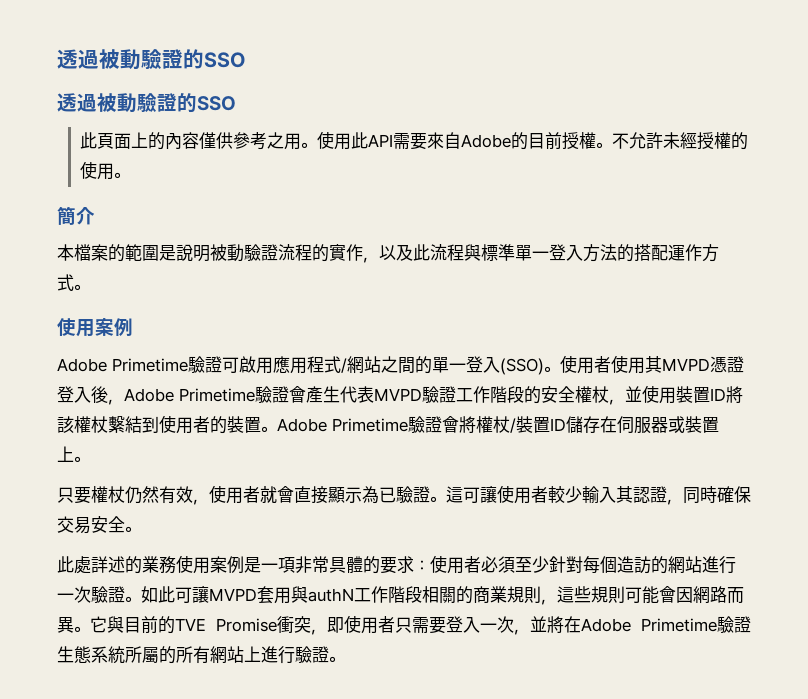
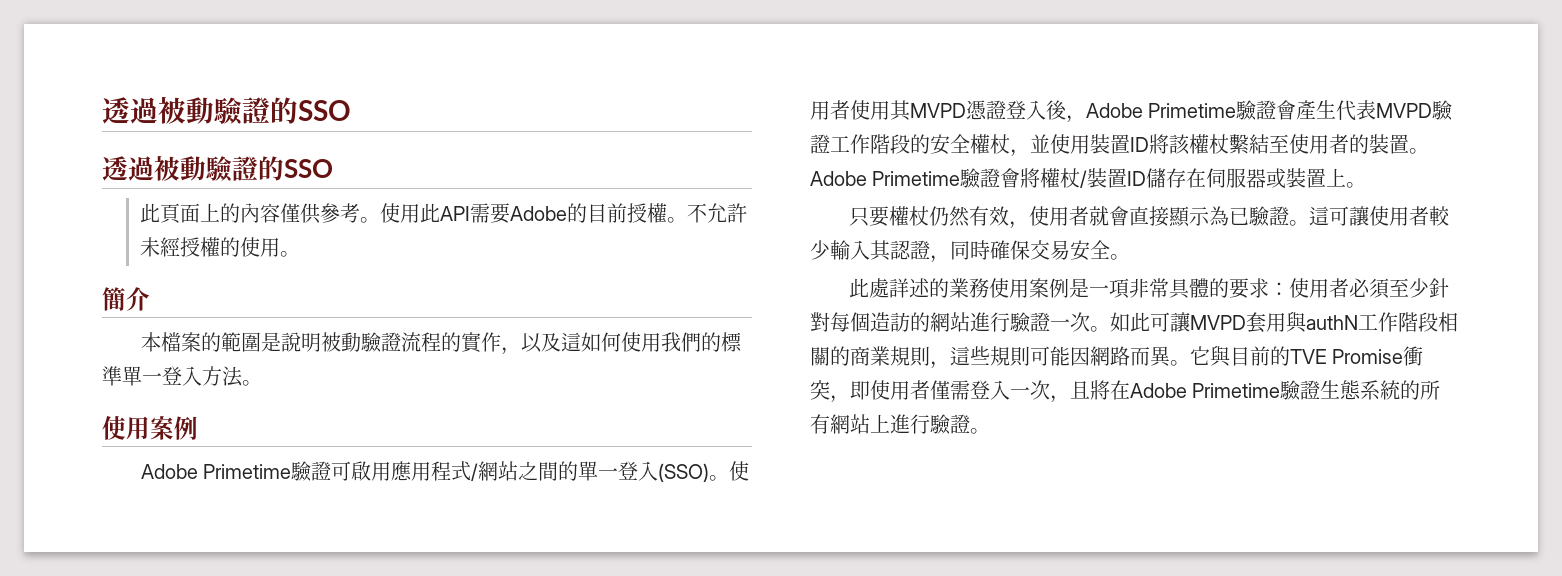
- 此頁面上的內容僅供參考之用。
+ 此頁面上的內容僅供參考。
- 使用此API需要來自Adobe的目前授權。
+ 使用此API需要Adobe的目前授權。
- 本檔案的範圍是說明被動驗證流程的實作，以及此流程與標準單一登入方法的搭配運作方式。
+ 本檔案的範圍是說明被動驗證流程的實作，以及這如何使用我們的標準單一登入方法。
- 使用者使用其MVPD憑證登入後，Adobe Primetime驗證會產生代表MVPD驗證工作階段的安全權杖，並使用裝置ID將該權杖繫結到使用者的裝置。
+ 使用者使用其MVPD憑證登入後，Adobe Primetime驗證會產生代表MVPD驗證工作階段的安全權杖，並使用裝置ID將該權杖繫結至使用者的裝置。
- 此處詳述的業務使用案例是一項非常具體的要求：使用者必須至少針對每個造訪的網站進行一次驗證。
+ 此處詳述的業務使用案例是一項非常具體的要求：使用者必須至少針對每個造訪的網站進行驗證一次。
- 如此可讓MVPD套用與authN工作階段相關的商業規則，這些規則可能會因網路而異。
+ 如此可讓MVPD套用與authN工作階段相關的商業規則，這些規則可能因網路而異。
- 它與目前的TVE Promise衝突，即使用者只需要登入一次，並將在Adobe Primetime驗證生態系統所屬的所有網站上進行驗證。
+ 它與目前的TVE Promise衝突，即使用者僅需登入一次，且將在Adobe Primetime驗證生態系統的所有網站上進行驗證。

